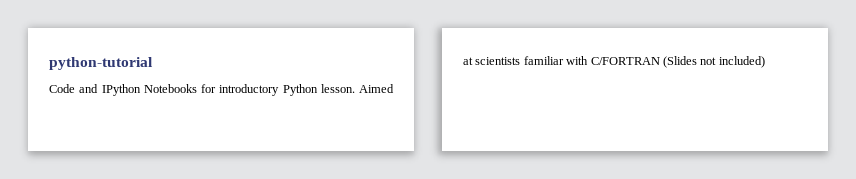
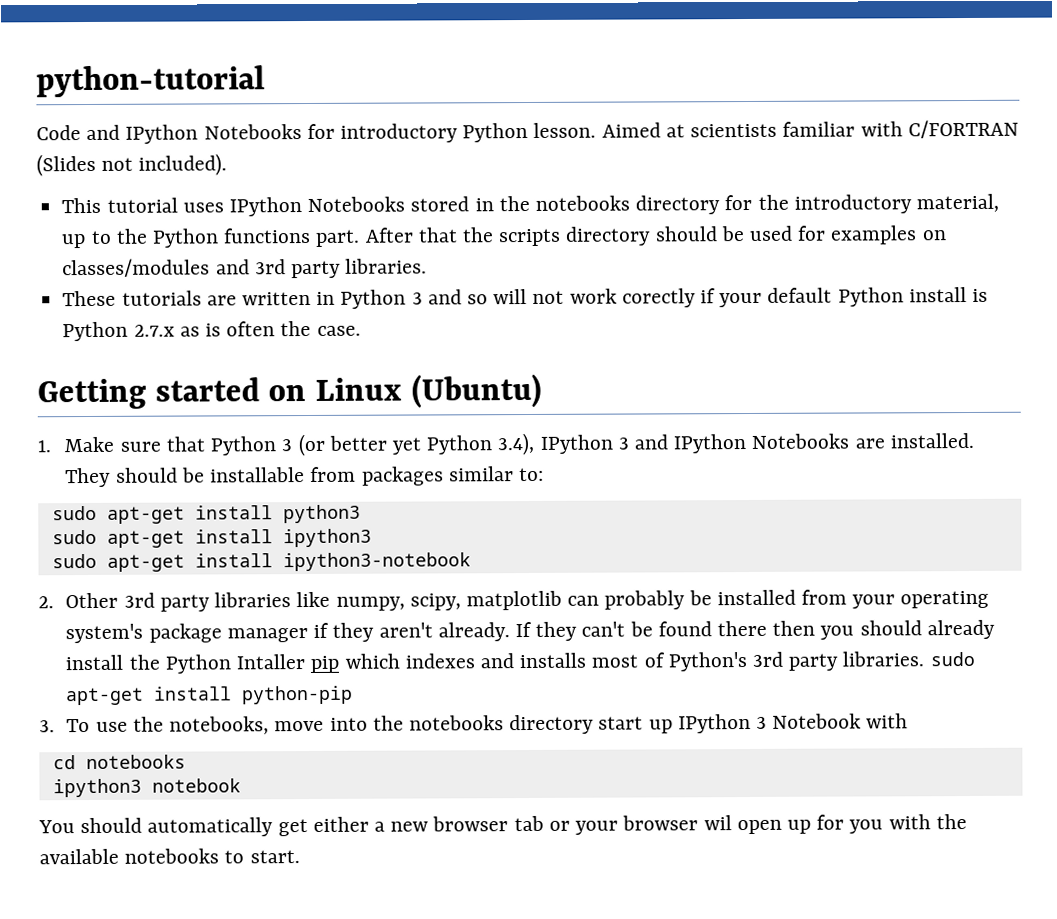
- Aimed at scientists familiar with C/FORTRAN (Slides not included)
+ Aimed at scientists familiar with C/FORTRAN (Slides not included).
+ This tutorial uses IPython Notebooks stored in the notebooks directory for the introductory material, up to the Python functions part. After that the scripts directory should be used for examples on classes/modules and 3rd party libraries.
+ These tutorials are written in Python 3 and so will not work corectly if your default Python install is Python 2.7.x as is often the case.
+ Getting started on Linux (Ubuntu)
+ 1. Make sure that Python 3 (or better yet Python 3.4), IPython 3 and IPython Notebooks are installed. They should be installable from packages similar to:
+ sudo apt-get install python3
+ sudo apt-get install ipython3
+ sudo apt-get install ipython3-notebook
+ 2. Other 3rd party libraries like numpy, scipy, matplotlib can probably be installed from your operating system's package manager if they aren't already. If they can't be found there then you should already install the Python Intaller pip which indexes and installs most of Python's 3rd party libraries. sudo apt-get install python-pip
+ 3. To use the notebooks, move into the notebooks directory start up IPython 3 Notebook with
+ cd notebooks
+ ipython3 notebook
+ You should automatically get either a new browser tab or your browser wil open up for you with the available notebooks to start.

